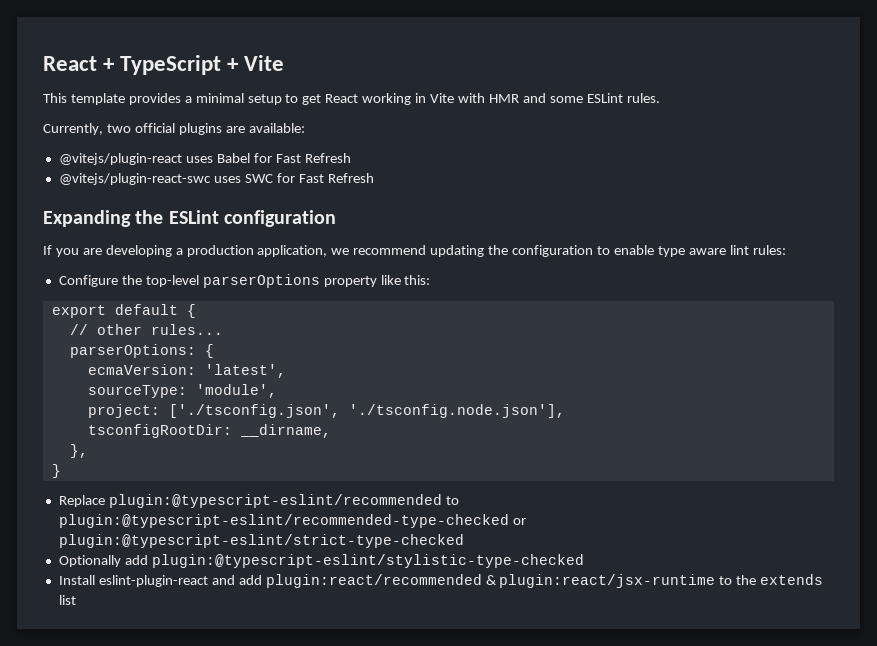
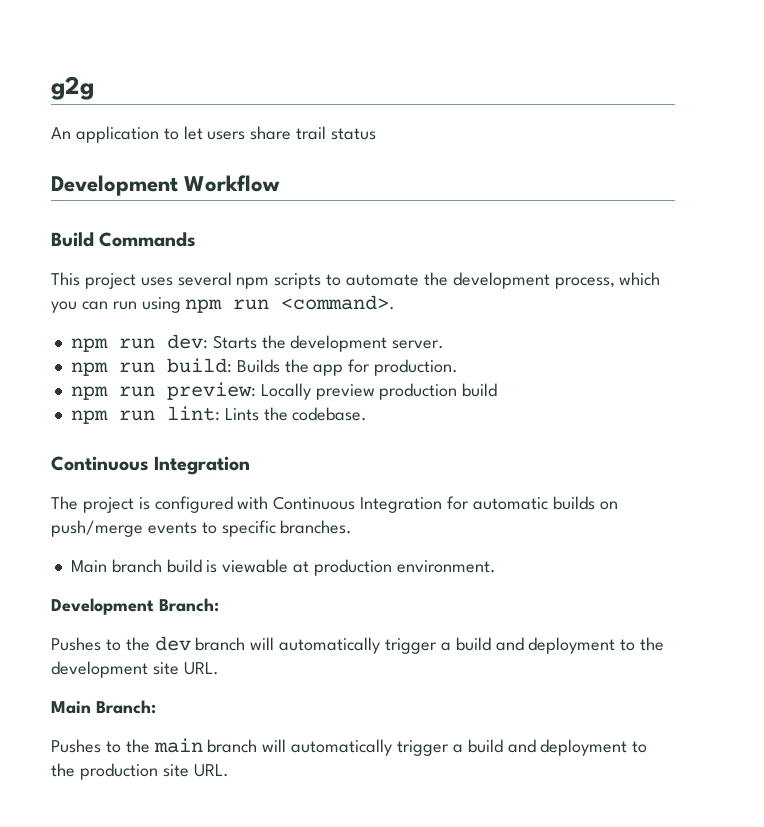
- React + TypeScript + Vite
- This template provides a minimal setup to get React working in Vite with HMR and some ESLint rules.
- Currently, two official plugins are available:
- @vitejs/plugin-react uses Babel for Fast Refresh
- @vitejs/plugin-react-swc uses SWC for Fast Refresh
- Expanding the ESLint configuration
- If you are developing a production application, we recommend updating the configuration to enable type aware lint rules:
- Configure the top-level parserOptions property like this:
- export default {
- // other rules...
- parserOptions: {
- ecmaVersion: 'latest',
- sourceType: 'module',
- project: ['./tsconfig.json', './tsconfig.node.json'],
- tsconfigRootDir: __dirname,
- },
- }
- Replace plugin:@typescript-eslint/recommended to plugin:@typescript-eslint/recommended-type-checked or plugin:@typescript-eslint/strict-type-checked
- Optionally add plugin:@typescript-eslint/stylistic-type-checked
- Install eslint-plugin-react and add plugin:react/recommended & plugin:react/jsx-runtime to the extends list
+ g2g
+ An application to let users share trail status
+ Development Workflow
+ Build Commands
+ This project uses several npm scripts to automate the development process, which you can run using npm run <command>.
+ npm run dev: Starts the development server.
+ npm run build: Builds the app for production.
+ npm run preview: Locally preview production build
+ npm run lint: Lints the codebase.
+ Continuous Integration
+ The project is configured with Continuous Integration for automatic builds on push/merge events to specific branches.
+ Main branch build is viewable at production environment.
+ Development Branch:
+ Pushes to the dev branch will automatically trigger a build and deployment to the development site URL.
+ Main Branch:
+ Pushes to the main branch will automatically trigger a build and deployment to the production site URL.

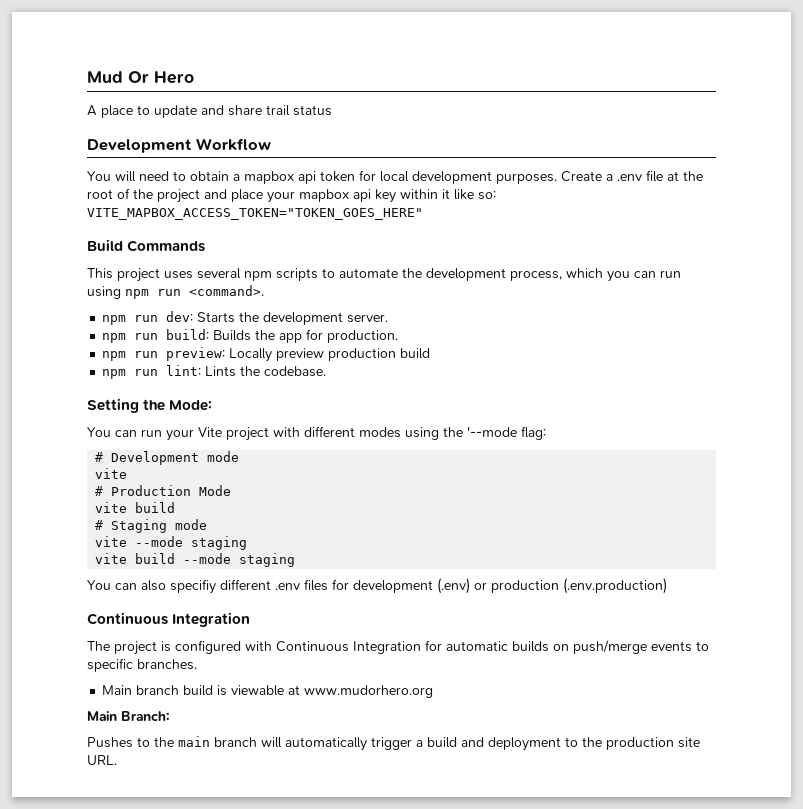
- g2g
- An application to let users share trail status
+ Mud Or Hero
+ A place to update and share trail status
+ You will need to obtain a mapbox api token for local development purposes. Create a .env file at the root of the project and place your mapbox api key within it like so: VITE_MAPBOX_ACCESS_TOKEN="TOKEN_GOES_HERE"
+ Setting the Mode:
+ You can run your Vite project with different modes using the '--mode flag:
+ # Development mode
+ vite
+ # Production Mode
+ vite build
+ # Staging mode
+ vite --mode staging
+ vite build --mode staging
+ You can also specifiy different .env files for development (.env) or production (.env.production)
- Main branch build is viewable at production environment.
- Development Branch:
- Pushes to the dev branch will automatically trigger a build and deployment to the development site URL.
+ Main branch build is viewable at www.mudorhero.org

